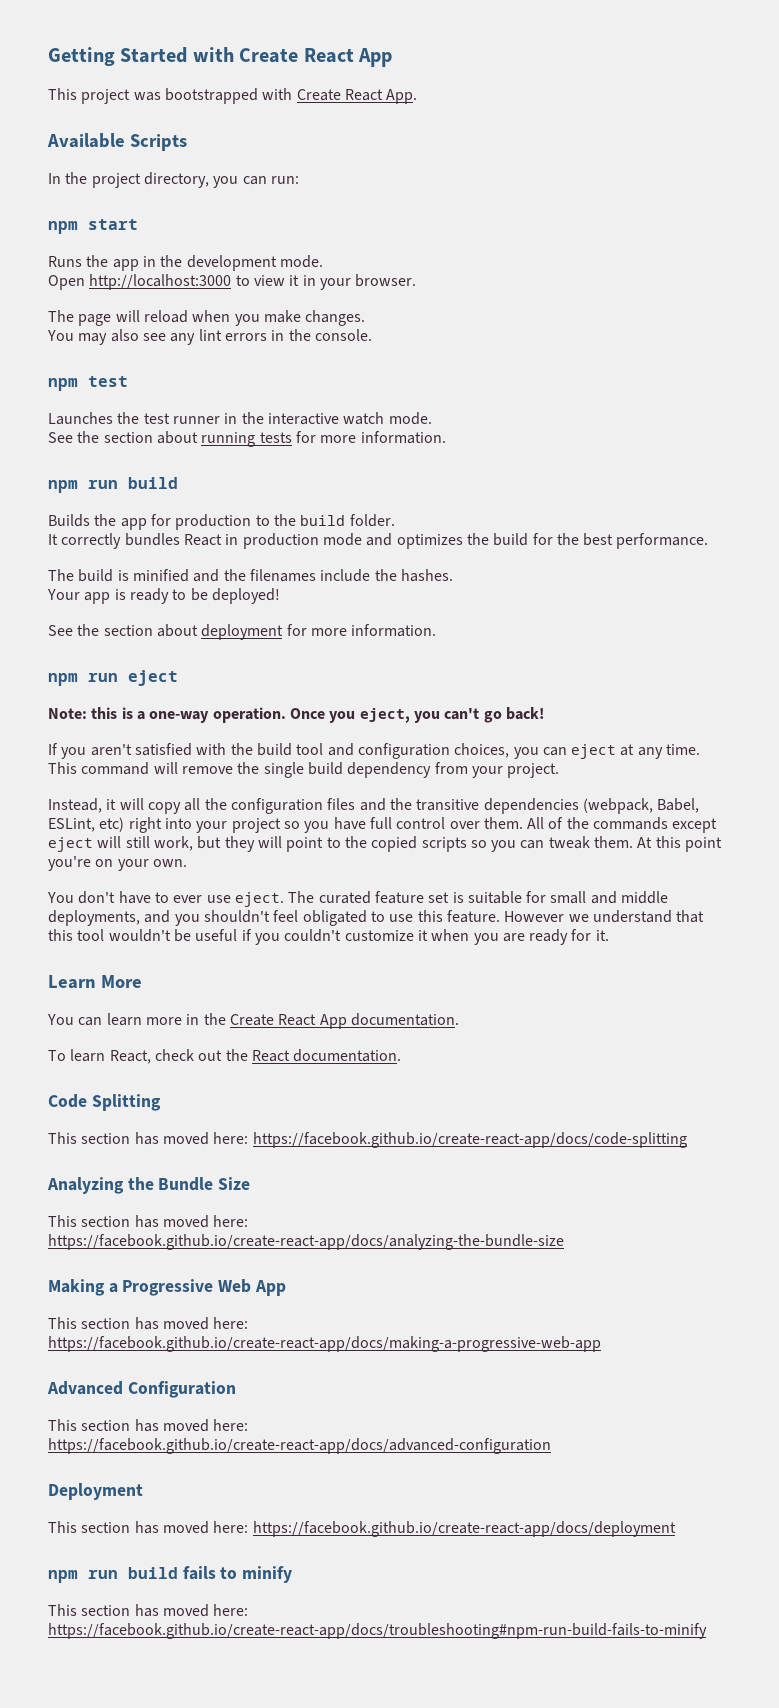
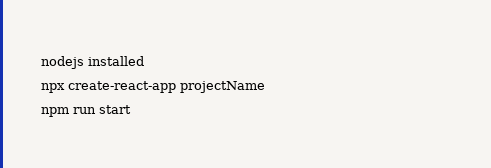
- Getting Started with Create React App
- This project was bootstrapped with Create React App.
- Available Scripts
- In the project directory, you can run:
- npm start
- Runs the app in the development mode.
- Open http://localhost:3000 to view it in your browser.
- The page will reload when you make changes.
- You may also see any lint errors in the console.
- npm test
- Launches the test runner in the interactive watch mode.
- See the section about running tests for more information.
- npm run build
- Builds the app for production to the build folder.
- It correctly bundles React in production mode and optimizes the build for the best performance.
- The build is minified and the filenames include the hashes.
- Your app is ready to be deployed!
- See the section about deployment for more information.
- npm run eject
- Note: this is a one-way operation. Once you eject, you can't go back!
- If you aren't satisfied with the build tool and configuration choices, you can eject at any time. This command will remove the single build dependency from your project.
- Instead, it will copy all the configuration files and the transitive dependencies (webpack, Babel, ESLint, etc) right into your project so you have full control over them. All of the commands except eject will still work, but they will point to the copied scripts so you can tweak them. At this point you're on your own.
- You don't have to ever use eject. The curated feature set is suitable for small and middle deployments, and you shouldn't feel obligated to use this feature. However we understand that this tool wouldn't be useful if you couldn't customize it when you are ready for it.
- Learn More
- You can learn more in the Create React App documentation.
- To learn React, check out the React documentation.
- Code Splitting
- This section has moved here: https://facebook.github.io/create-react-app/docs/code-splitting
- Analyzing the Bundle Size
- This section has moved here: https://facebook.github.io/create-react-app/docs/analyzing-the-bundle-size
- Making a Progressive Web App
- This section has moved here: https://facebook.github.io/create-react-app/docs/making-a-progressive-web-app
- Advanced Configuration
- This section has moved here: https://facebook.github.io/create-react-app/docs/advanced-configuration
- Deployment
- This section has moved here: https://facebook.github.io/create-react-app/docs/deployment
- npm run build fails to minify
- This section has moved here: https://facebook.github.io/create-react-app/docs/troubleshooting#npm-run-build-fails-to-minify
+ nodejs installed
+ npx create-react-app projectName
+ npm run start

